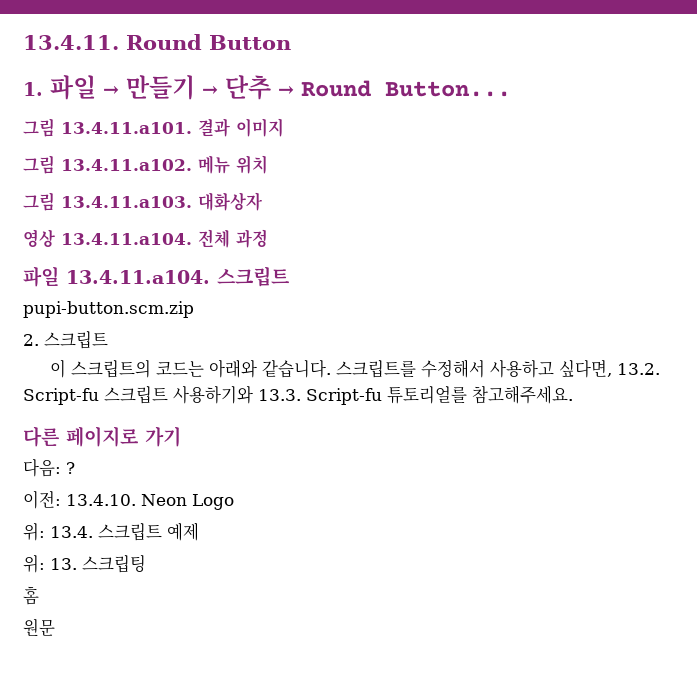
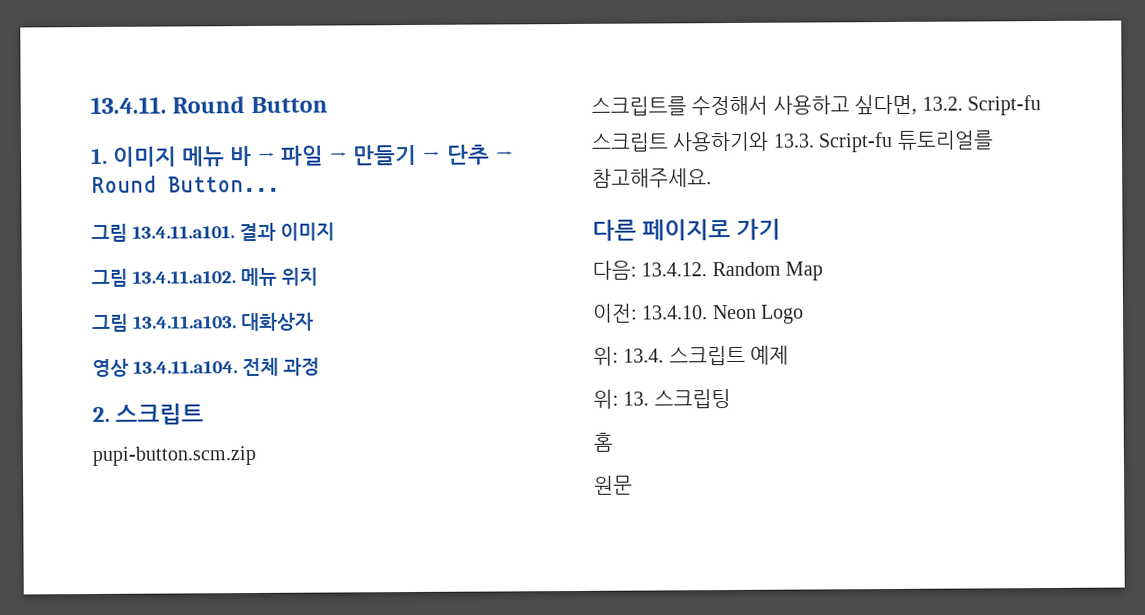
- 1. 파일 → 만들기 → 단추 → Round Button...
+ 1. 이미지 메뉴 바 → 파일 → 만들기 → 단추 → Round Button...
- 파일 13.4.11.a104. 스크립트
+ 2. 스크립트
- 2. 스크립트
- 이 스크립트의 코드는 아래와 같습니다.
- 다음: ?
+ 다음: 13.4.12. Random Map

